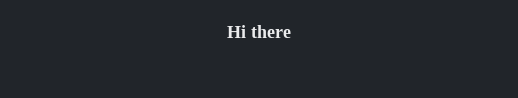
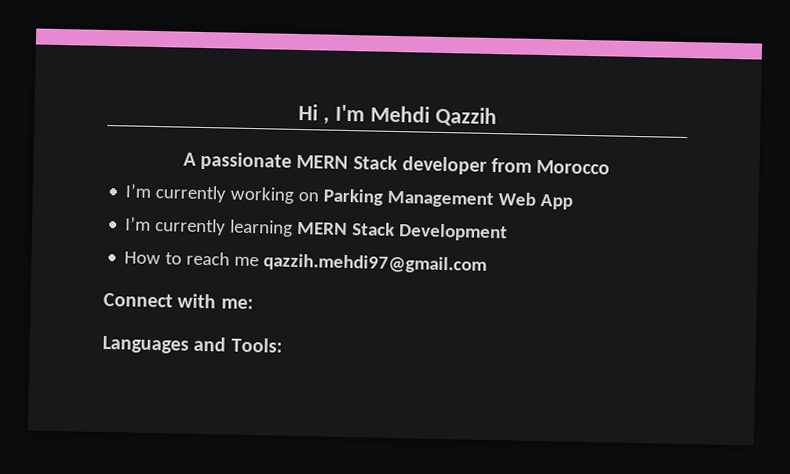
- Hi there
+ Hi , I'm Mehdi Qazzih
+ A passionate MERN Stack developer from Morocco
+ I’m currently working on Parking Management Web App
+ I’m currently learning MERN Stack Development
+ How to reach me qazzih.mehdi97@gmail.com
+ Connect with me:
+ Languages and Tools:

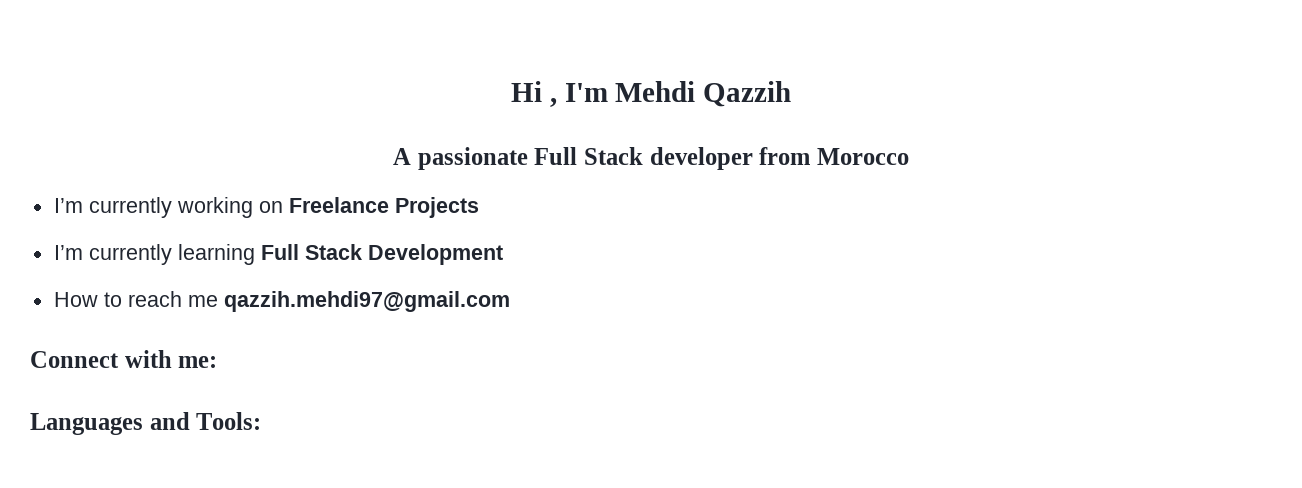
- A passionate MERN Stack developer from Morocco
+ A passionate Full Stack developer from Morocco
- I’m currently working on Parking Management Web App
+ I’m currently working on Freelance Projects
- I’m currently learning MERN Stack Development
+ I’m currently learning Full Stack Development

